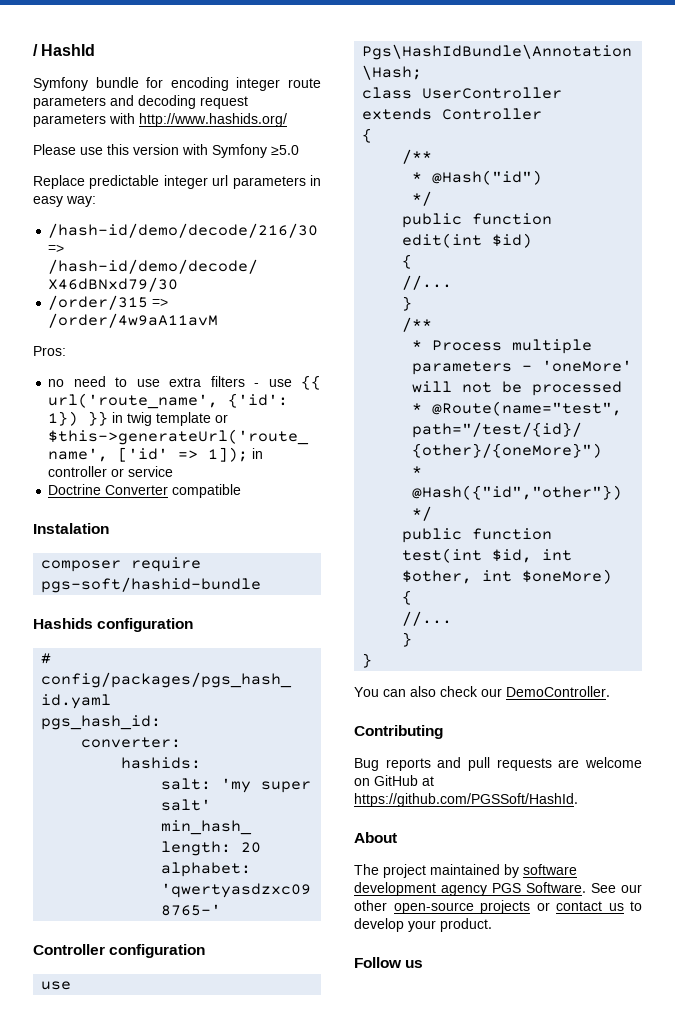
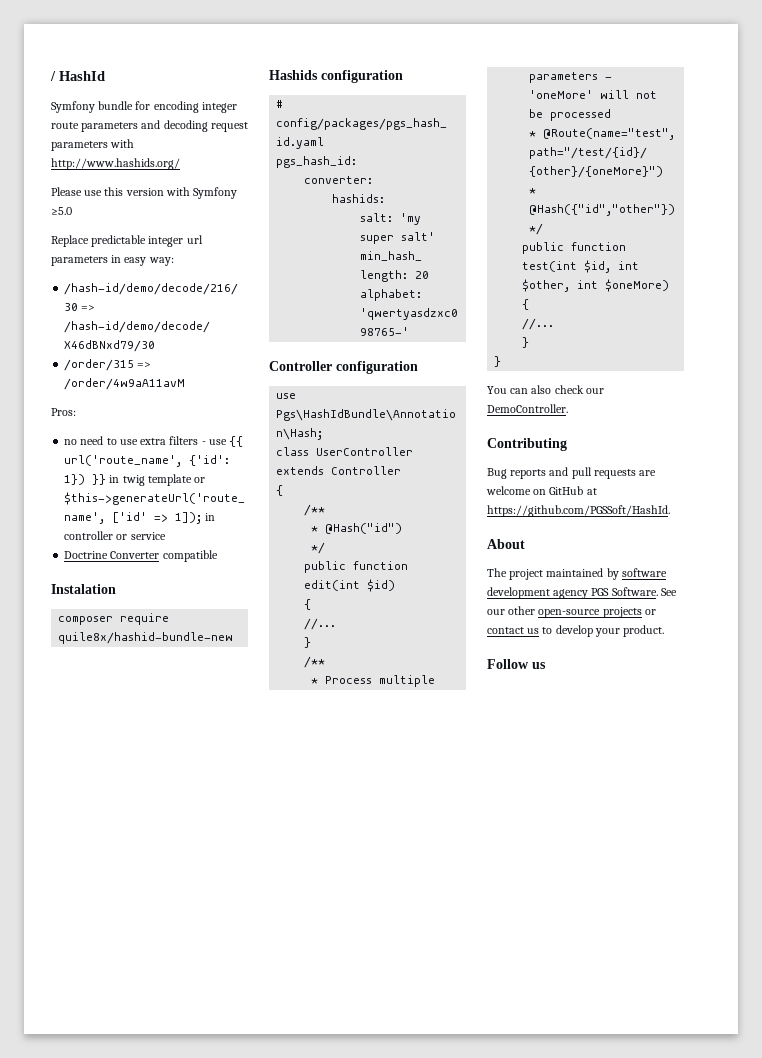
- composer require pgs-soft/hashid-bundle
+ composer require quile8x/hashid-bundle-new

